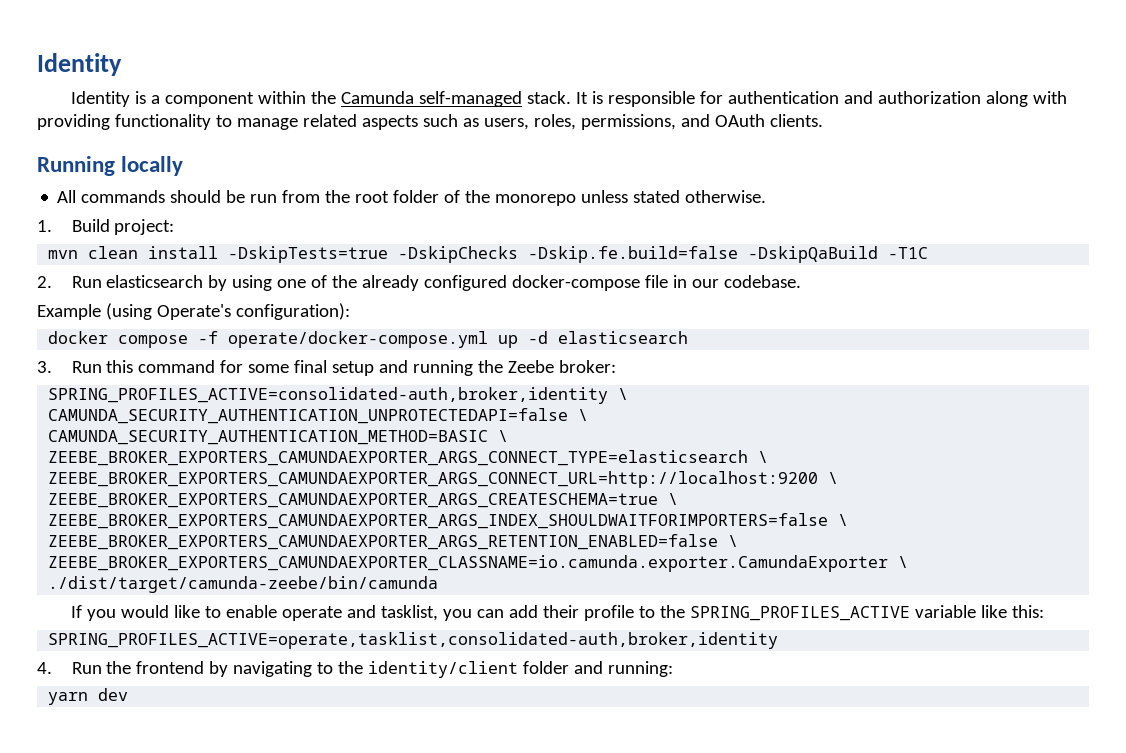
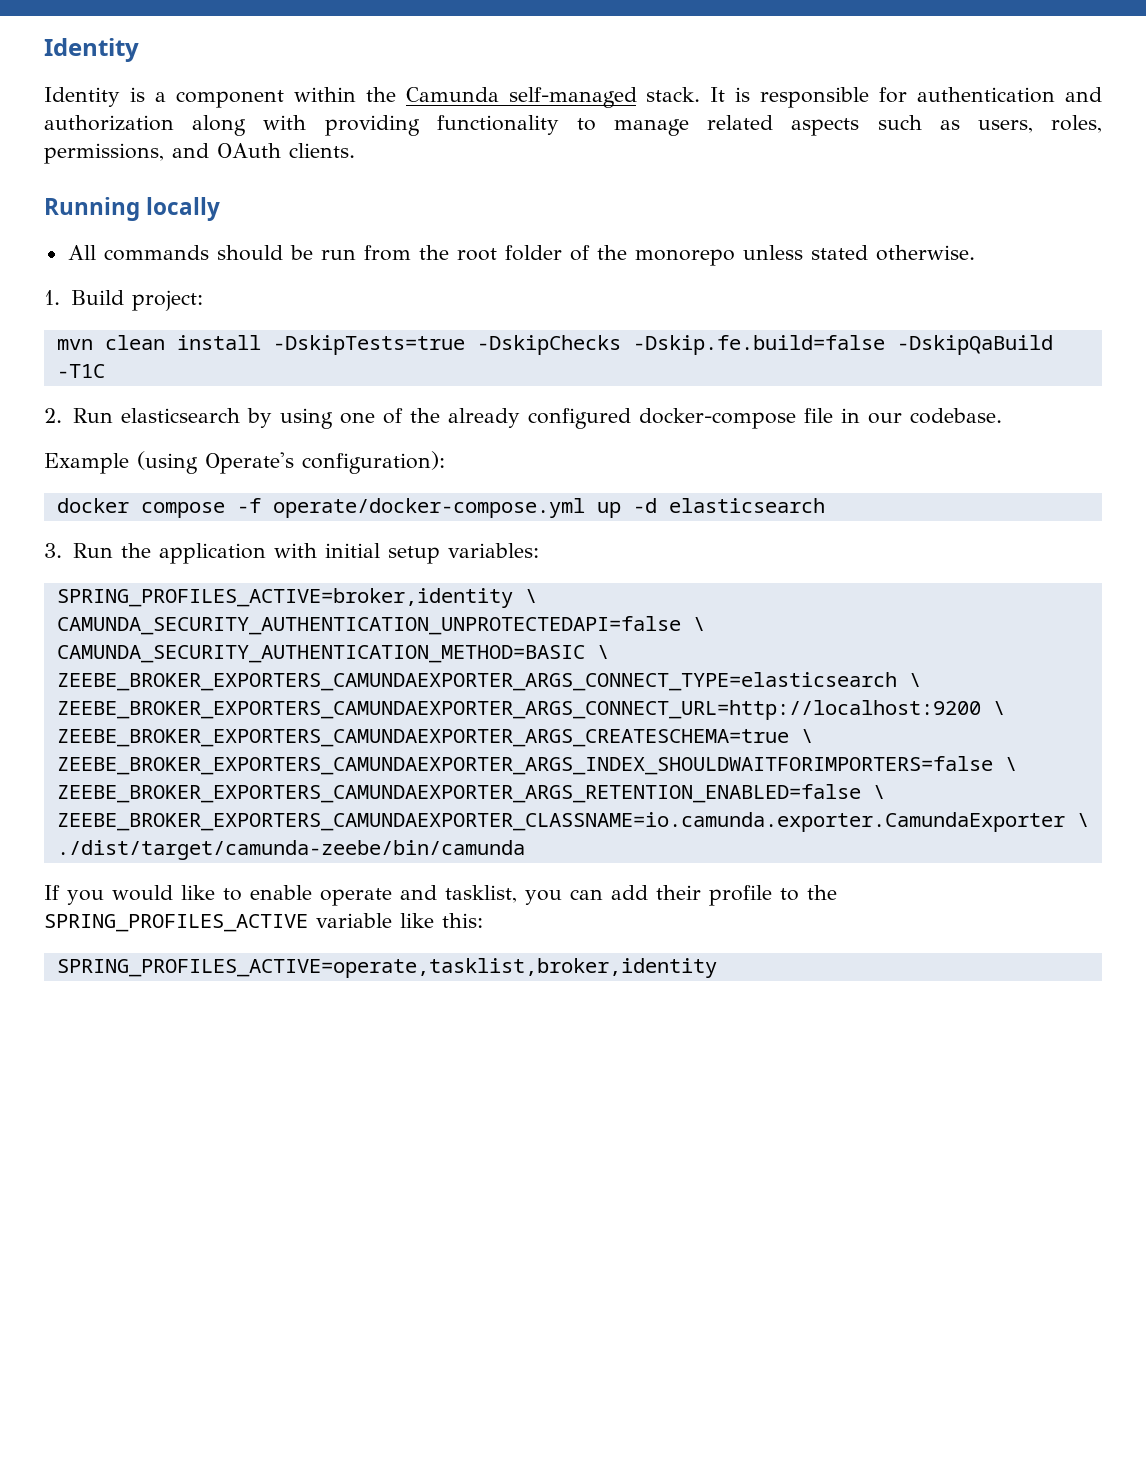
- 3. Run this command for some final setup and running the Zeebe broker:
- SPRING_PROFILES_ACTIVE=consolidated-auth,broker,identity \
+ 3. Run the application with initial setup variables:
+ SPRING_PROFILES_ACTIVE=broker,identity \
- SPRING_PROFILES_ACTIVE=operate,tasklist,consolidated-auth,broker,identity
- 4. Run the frontend by navigating to the identity/client folder and running:
- yarn dev
+ SPRING_PROFILES_ACTIVE=operate,tasklist,broker,identity

